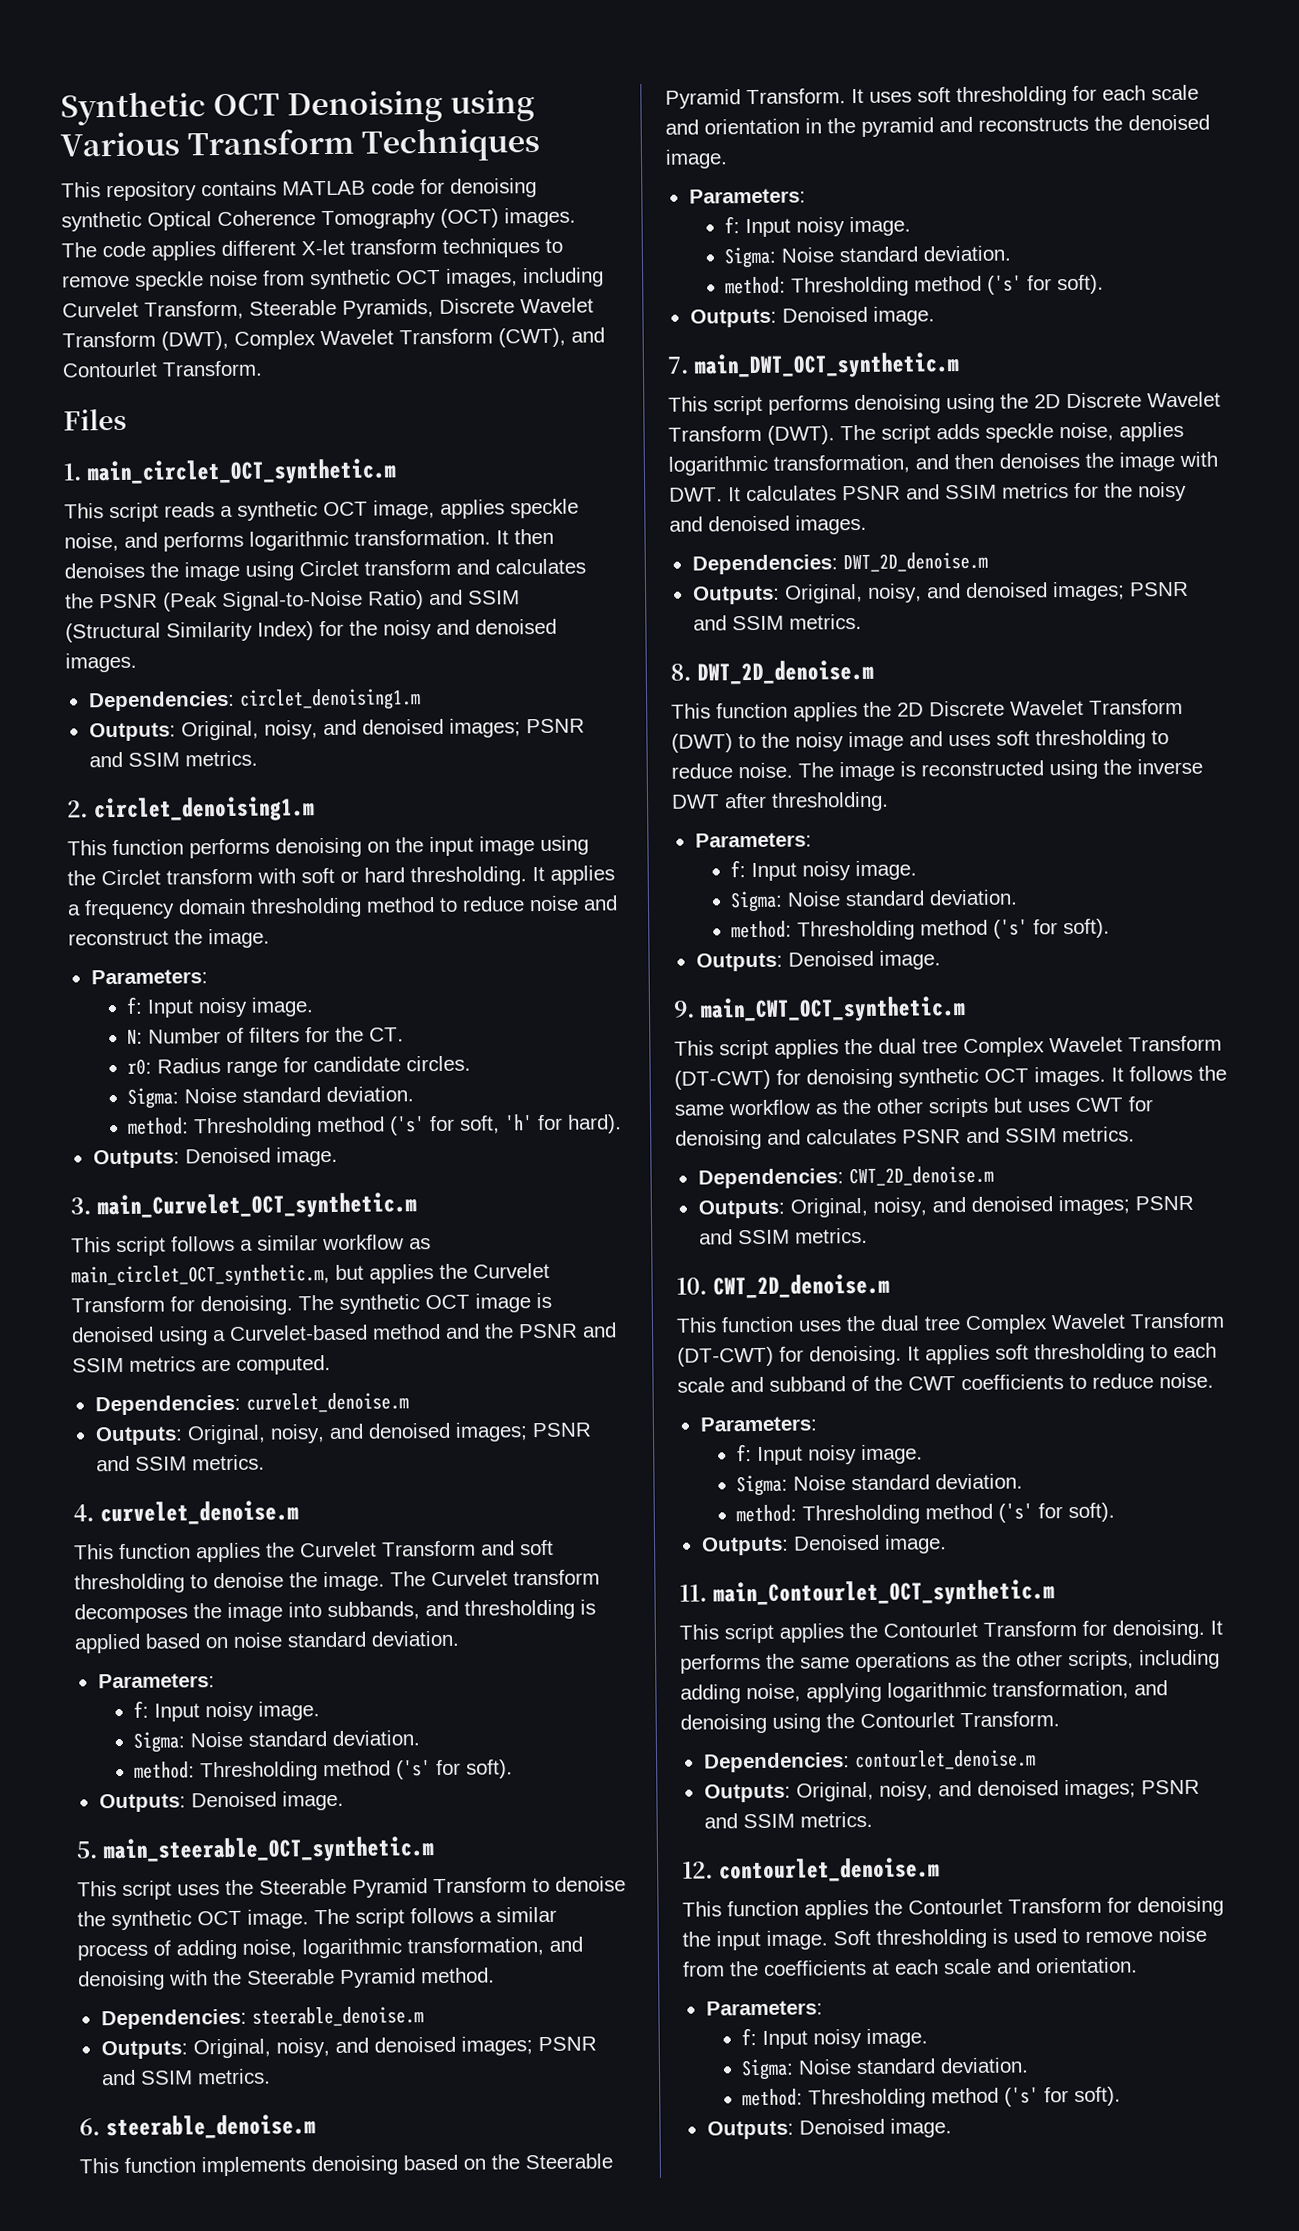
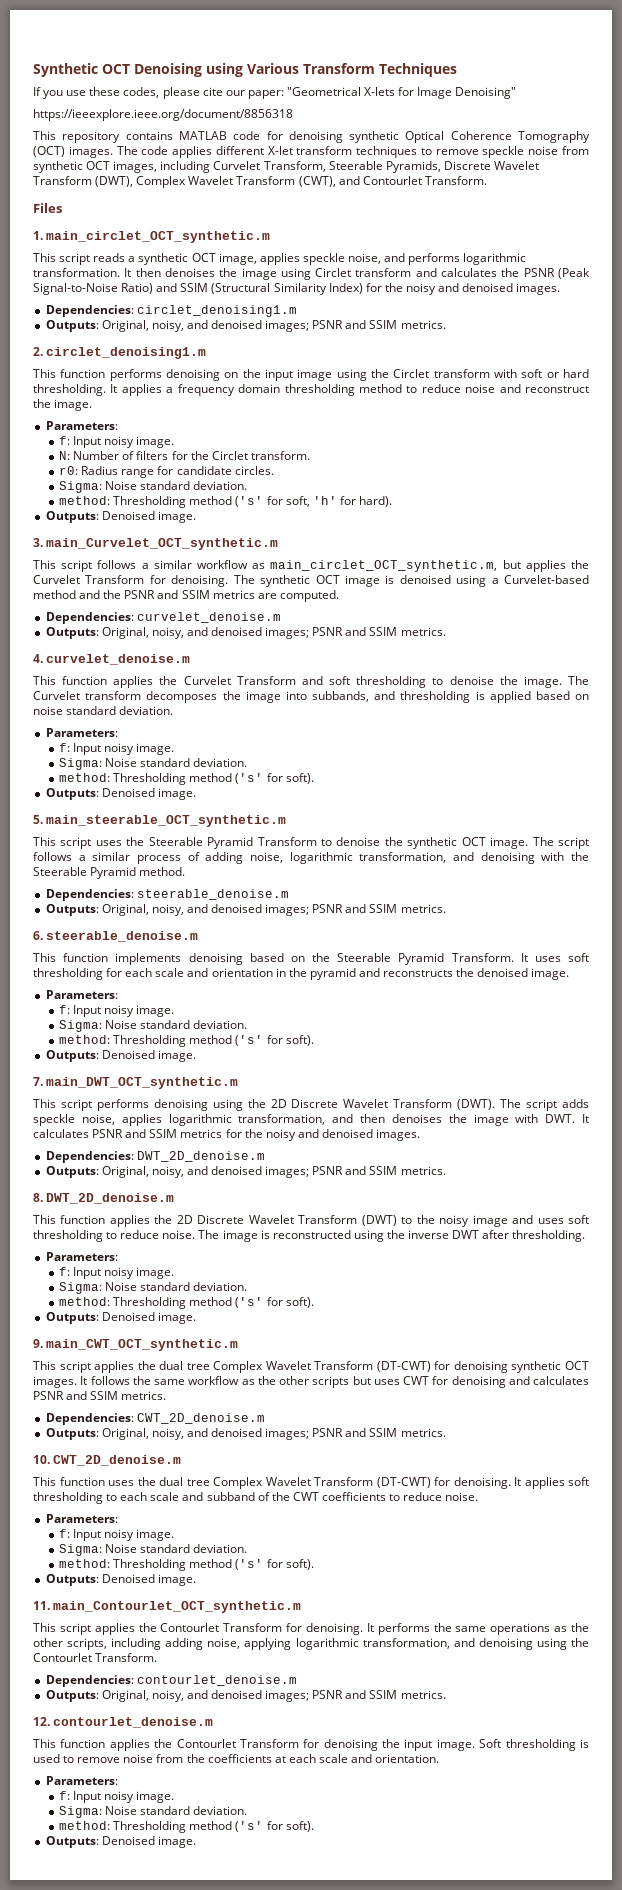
+ If you use these codes, please cite our paper: "Geometrical X-lets for Image Denoising"
+ https://ieeexplore.ieee.org/document/8856318
- N: Number of filters for the CT.
+ N: Number of filters for the Circlet transform.

